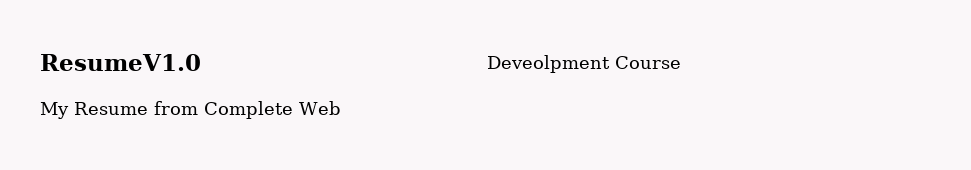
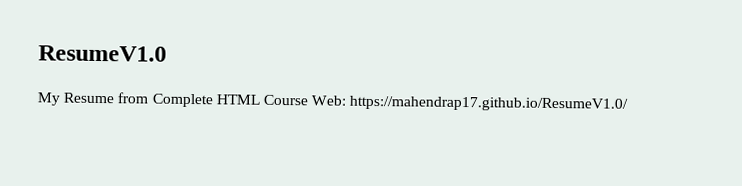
- My Resume from Complete Web Deveolpment Course
+ My Resume from Complete HTML Course Web: https://mahendrap17.github.io/ResumeV1.0/

